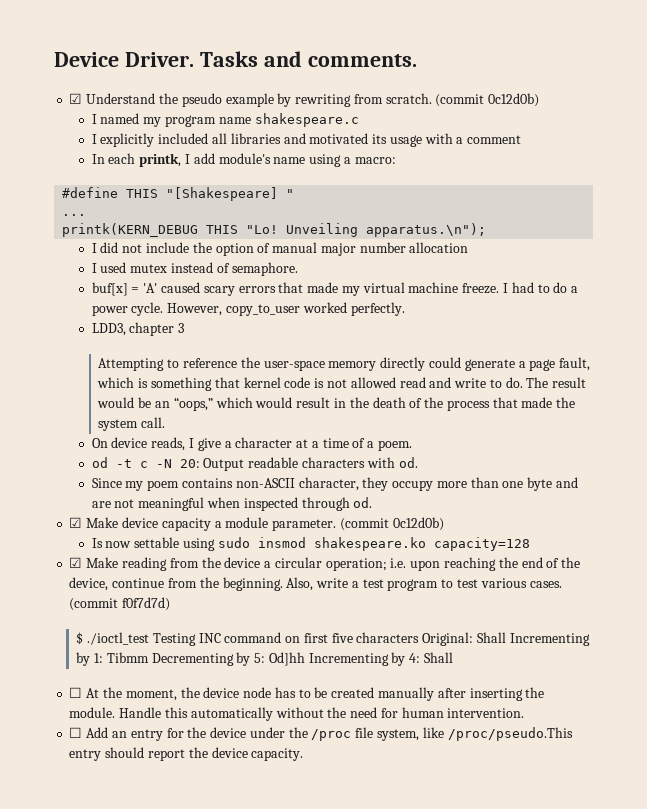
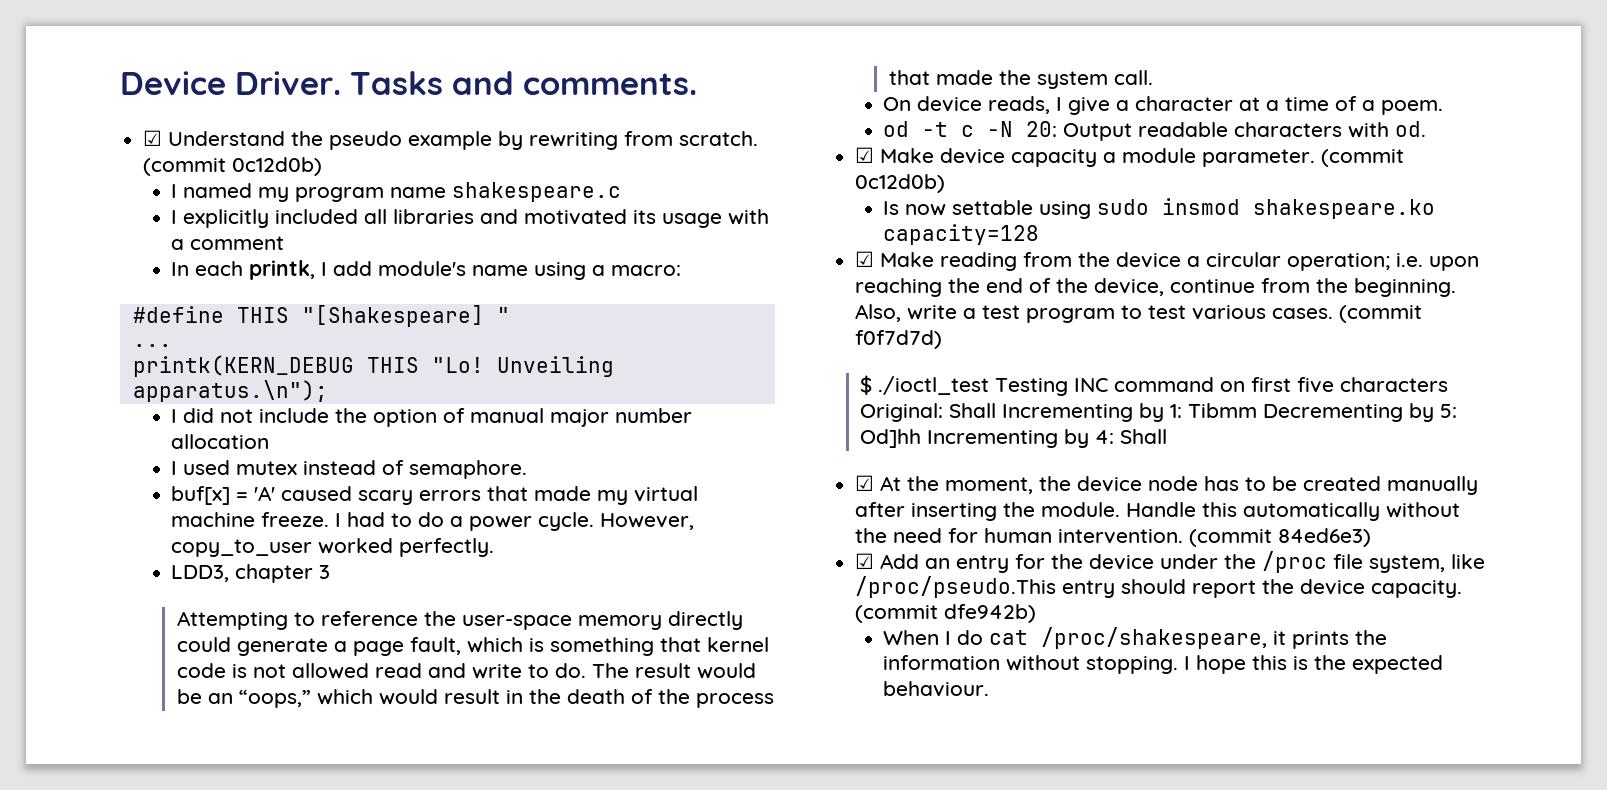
- Since my poem contains non-ASCII character, they occupy more than one byte and are not meaningful when inspected through od.
- ☐ At the moment, the device node has to be created manually after inserting the module.
+ ☑ At the moment, the device node has to be created manually after inserting the module.
- Handle this automatically without the need for human intervention.
- ☐ Add an entry for the device under the /proc file system, like /proc/pseudo.This entry should report the device capacity.
+ Handle this automatically without the need for human intervention. (commit 84ed6e3)
+ ☑ Add an entry for the device under the /proc file system, like /proc/pseudo.This entry should report the device capacity.
+ (commit dfe942b)
+ When I do cat /proc/shakespeare, it prints the information without stopping. I hope this is the expected behaviour.

